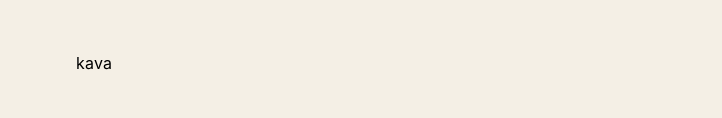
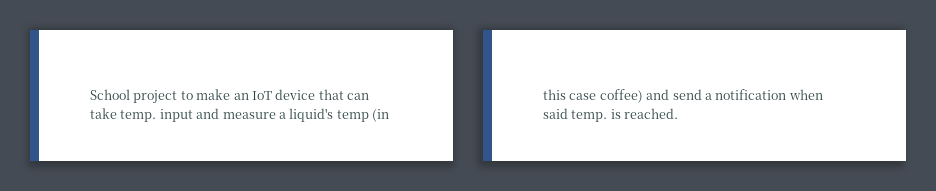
- kava
+ School project to make an IoT device that can take temp. input and measure a liquid's temp (in this case coffee) and send a notification when said temp. is reached.

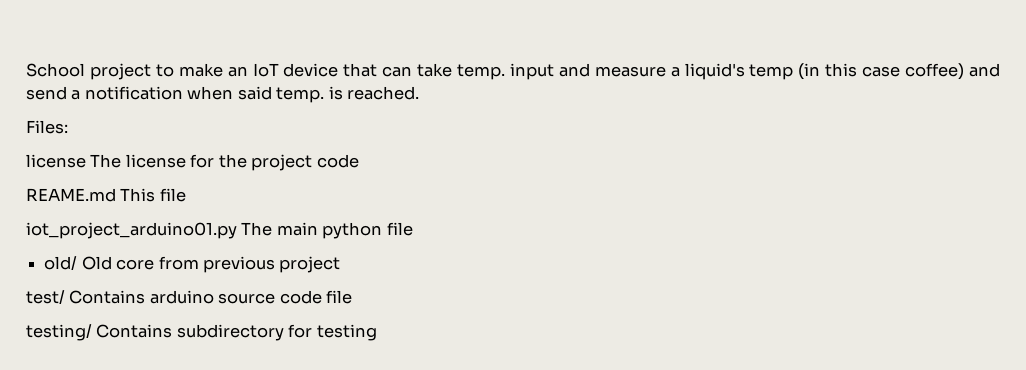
+ Files:
+ license The license for the project code
+ REAME.md This file
+ iot_project_arduino01.py The main python file
+ old/ Old core from previous project
+ test/ Contains arduino source code file
+ testing/ Contains subdirectory for testing

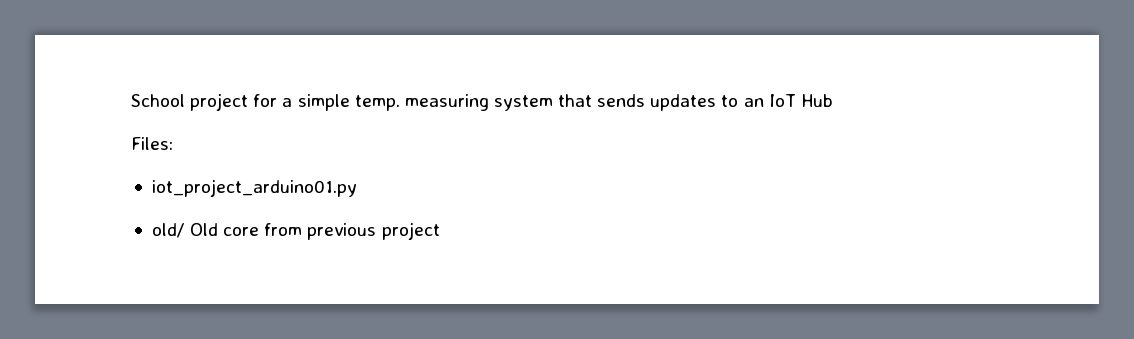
- School project to make an IoT device that can take temp. input and measure a liquid's temp (in this case coffee) and send a notification when said temp. is reached.
+ School project for a simple temp. measuring system that sends updates to an IoT Hub
  Files:
- license The license for the project code
- REAME.md This file
- iot_project_arduino01.py The main python file
+ iot_project_arduino01.py
- test/ Contains arduino source code file
- testing/ Contains subdirectory for testing

